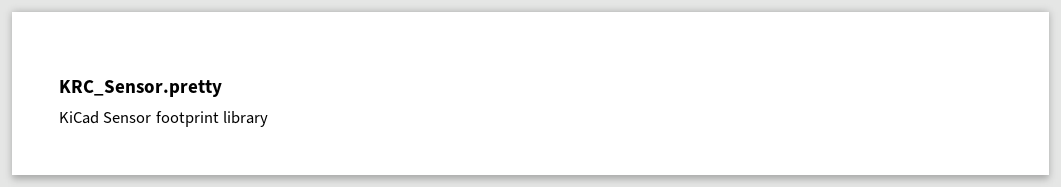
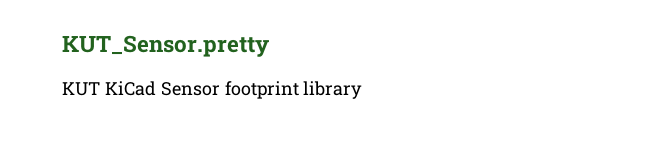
- KRC_Sensor.pretty
- KiCad Sensor footprint library
+ KUT_Sensor.pretty
+ KUT KiCad Sensor footprint library

